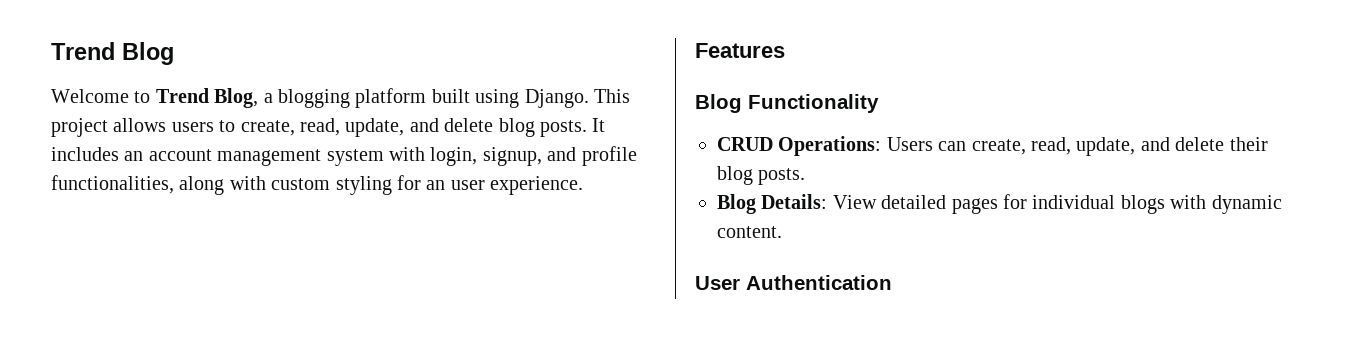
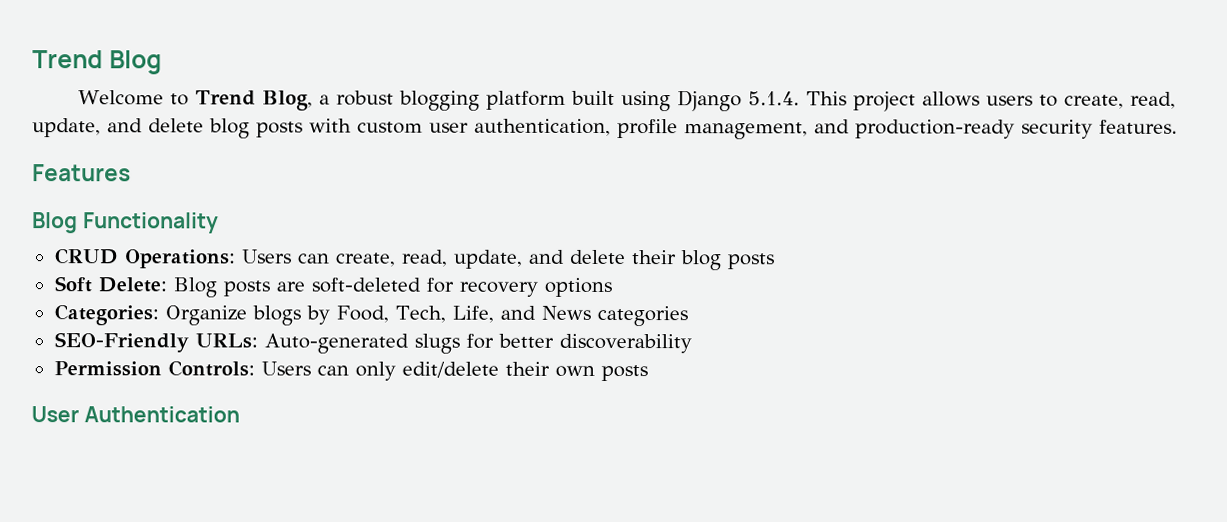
- Welcome to Trend Blog, a blogging platform built using Django. This project allows users to create, read, update, and delete blog posts. It includes an account management system with login, signup, and profile functionalities, along with custom styling for an user experience.
+ Welcome to Trend Blog, a robust blogging platform built using Django 5.1.4. This project allows users to create, read, update, and delete blog posts with custom user authentication, profile management, and production-ready security features.
- CRUD Operations: Users can create, read, update, and delete their blog posts.
- Blog Details: View detailed pages for individual blogs with dynamic content.
+ CRUD Operations: Users can create, read, update, and delete their blog posts
+ Soft Delete: Blog posts are soft-deleted for recovery options
+ Categories: Organize blogs by Food, Tech, Life, and News categories
+ SEO-Friendly URLs: Auto-generated slugs for better discoverability
+ Permission Controls: Users can only edit/delete their own posts

